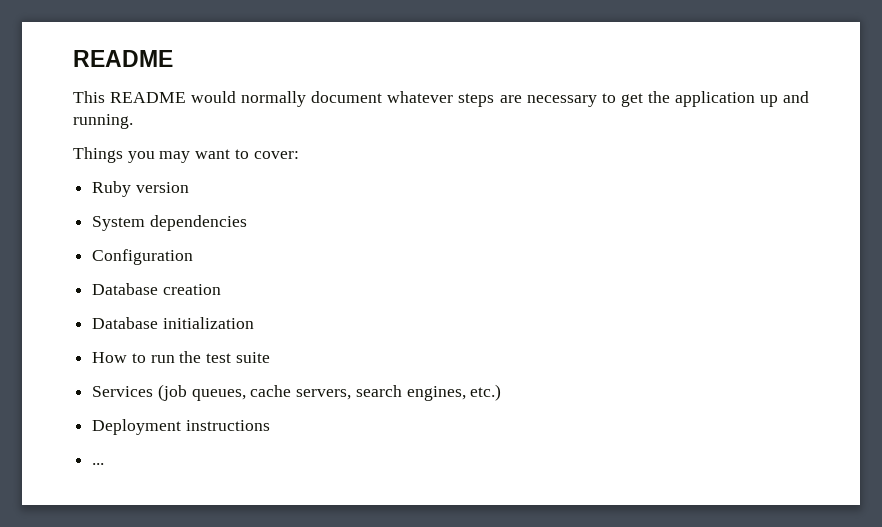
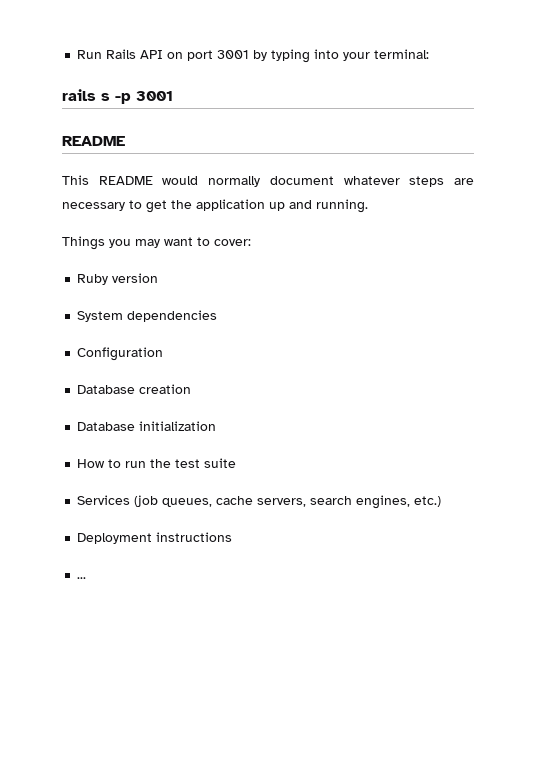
+ Run Rails API on port 3001 by typing into your terminal:
+ rails s -p 3001

